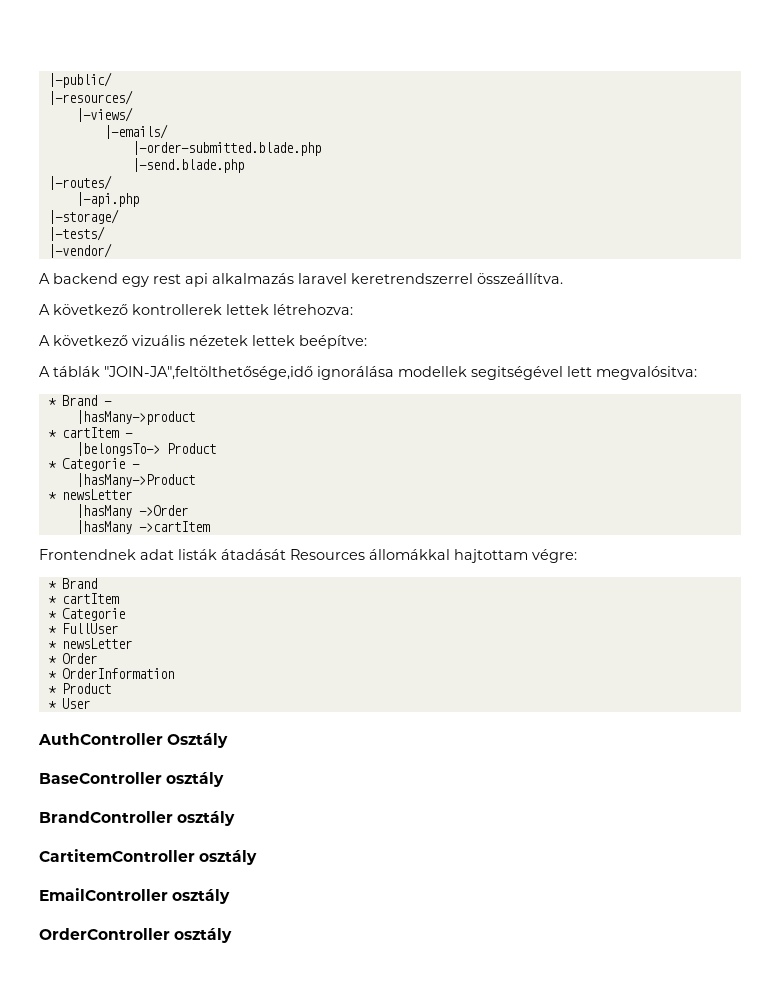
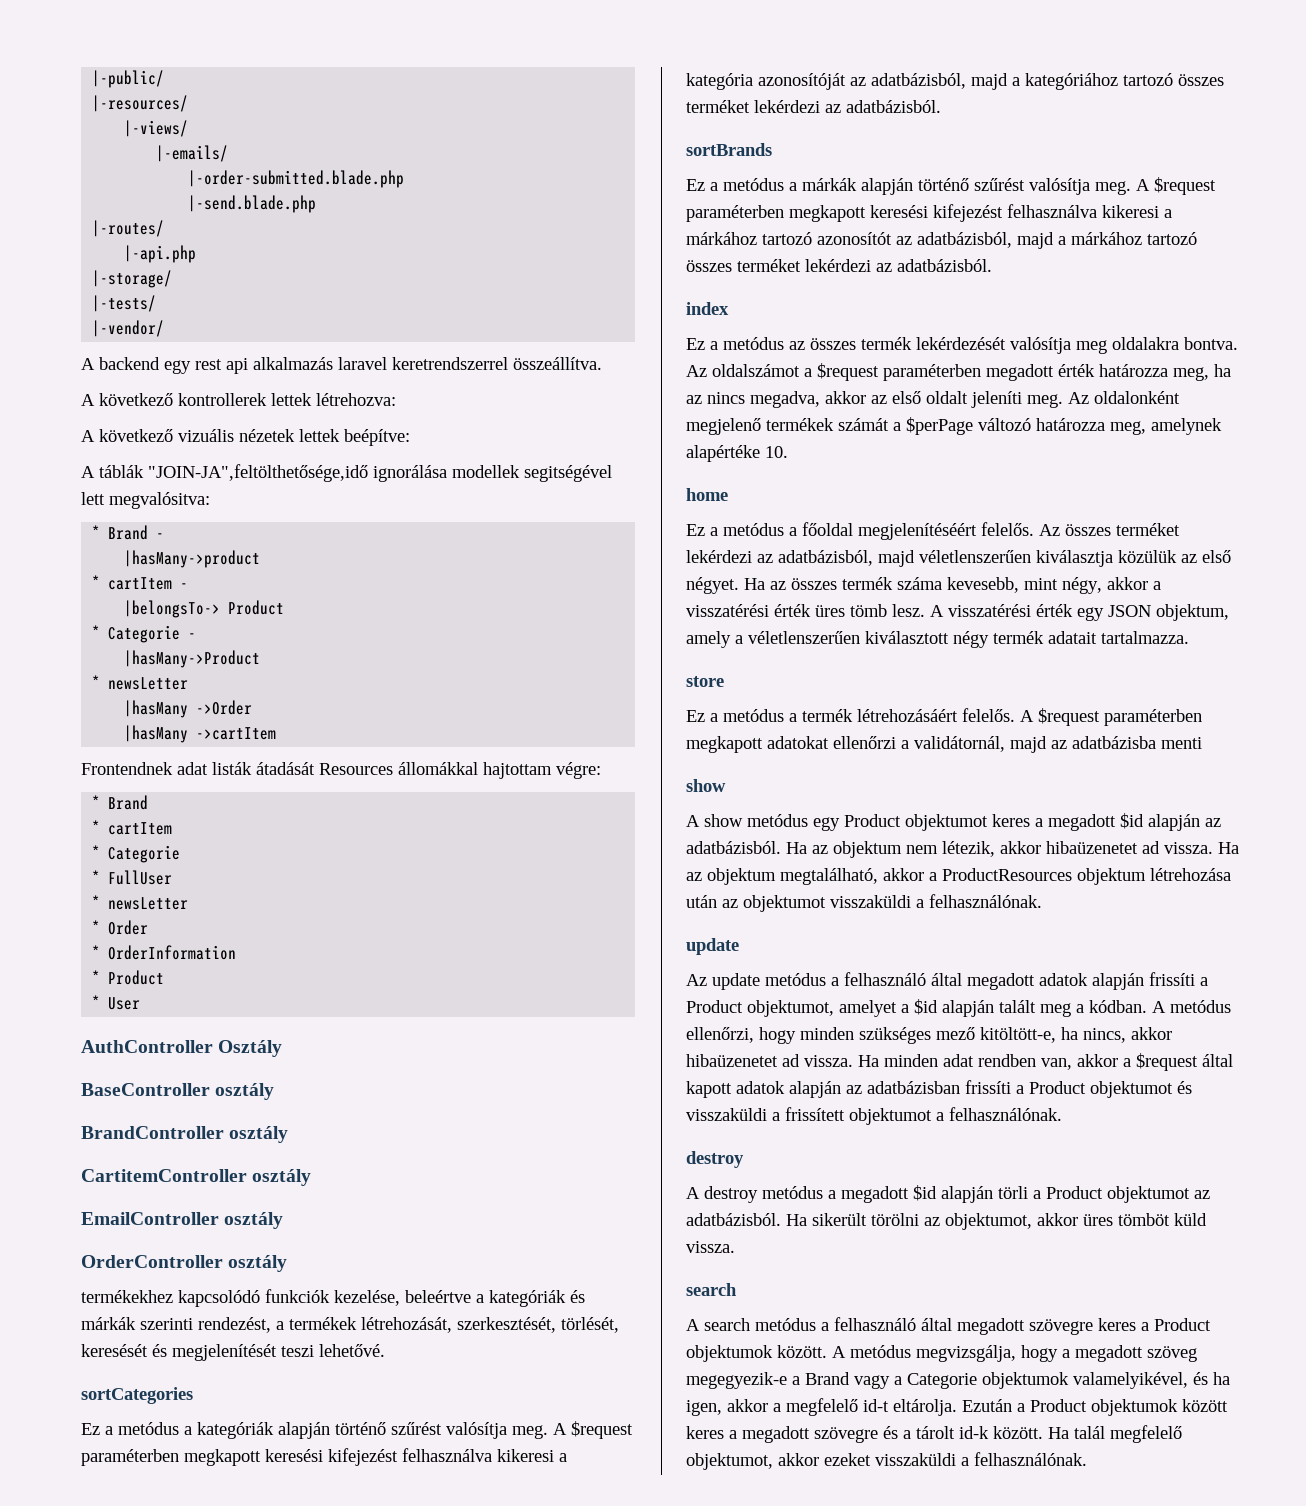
+ termékekhez kapcsolódó funkciók kezelése, beleértve a kategóriák és márkák szerinti rendezést, a termékek létrehozását, szerkesztését, törlését, keresését és megjelenítését teszi lehetővé.
+ sortCategories
+ Ez a metódus a kategóriák alapján történő szűrést valósítja meg. A $request paraméterben megkapott keresési kifejezést felhasználva kikeresi a kategória azonosítóját az adatbázisból, majd a kategóriához tartozó összes terméket lekérdezi az adatbázisból.
+ sortBrands
+ Ez a metódus a márkák alapján történő szűrést valósítja meg. A $request paraméterben megkapott keresési kifejezést felhasználva kikeresi a márkához tartozó azonosítót az adatbázisból, majd a márkához tartozó összes terméket lekérdezi az adatbázisból.
+ index
+ Ez a metódus az összes termék lekérdezését valósítja meg oldalakra bontva. Az oldalszámot a $request paraméterben megadott érték határozza meg, ha az nincs megadva, akkor az első oldalt jeleníti meg. Az oldalonként megjelenő termékek számát a $perPage változó határozza meg, amelynek alapértéke 10.
+ home
+ Ez a metódus a főoldal megjelenítéséért felelős. Az összes terméket lekérdezi az adatbázisból, majd véletlenszerűen kiválasztja közülük az első négyet. Ha az összes termék száma kevesebb, mint négy, akkor a visszatérési érték üres tömb lesz. A visszatérési érték egy JSON objektum, amely a véletlenszerűen kiválasztott négy termék adatait tartalmazza.
+ store
+ Ez a metódus a termék létrehozásáért felelős. A $request paraméterben megkapott adatokat ellenőrzi a validátornál, majd az adatbázisba menti
+ show
+ A show metódus egy Product objektumot keres a megadott $id alapján az adatbázisból. Ha az objektum nem létezik, akkor hibaüzenetet ad vissza. Ha az objektum megtalálható, akkor a ProductResources objektum létrehozása után az objektumot visszaküldi a felhasználónak.
+ update
+ Az update metódus a felhasználó által megadott adatok alapján frissíti a Product objektumot, amelyet a $id alapján talált meg a kódban. A metódus ellenőrzi, hogy minden szükséges mező kitöltött-e, ha nincs, akkor hibaüzenetet ad vissza. Ha minden adat rendben van, akkor a $request által kapott adatok alapján az adatbázisban frissíti a Product objektumot és visszaküldi a frissített objektumot a felhasználónak.
+ destroy
+ A destroy metódus a megadott $id alapján törli a Product objektumot az adatbázisból. Ha sikerült törölni az objektumot, akkor üres tömböt küld vissza.
+ search
+ A search metódus a felhasználó által megadott szövegre keres a Product objektumok között. A metódus megvizsgálja, hogy a megadott szöveg megegyezik-e a Brand vagy a Categorie objektumok valamelyikével, és ha igen, akkor a megfelelő id-t eltárolja. Ezután a Product objektumok között keres a megadott szövegre és a tárolt id-k között. Ha talál megfelelő objektumot, akkor ezeket visszaküldi a felhasználónak.

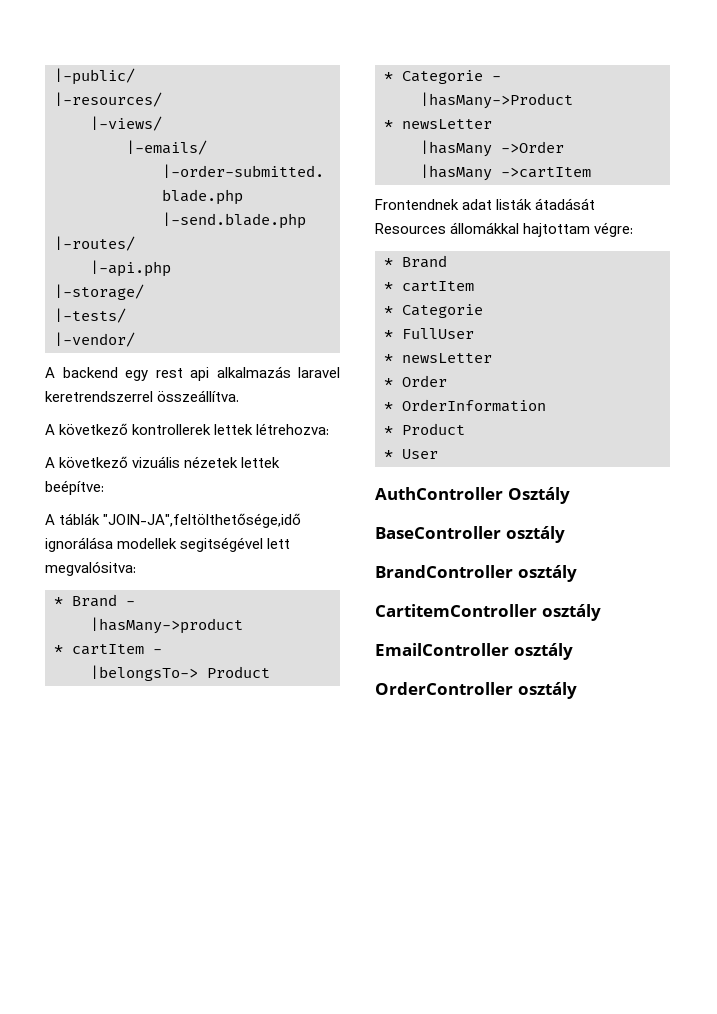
- termékekhez kapcsolódó funkciók kezelése, beleértve a kategóriák és márkák szerinti rendezést, a termékek létrehozását, szerkesztését, törlését, keresését és megjelenítését teszi lehetővé.
- sortCategories
- Ez a metódus a kategóriák alapján történő szűrést valósítja meg. A $request paraméterben megkapott keresési kifejezést felhasználva kikeresi a kategória azonosítóját az adatbázisból, majd a kategóriához tartozó összes terméket lekérdezi az adatbázisból.
- sortBrands
- Ez a metódus a márkák alapján történő szűrést valósítja meg. A $request paraméterben megkapott keresési kifejezést felhasználva kikeresi a márkához tartozó azonosítót az adatbázisból, majd a márkához tartozó összes terméket lekérdezi az adatbázisból.
- index
- Ez a metódus az összes termék lekérdezését valósítja meg oldalakra bontva. Az oldalszámot a $request paraméterben megadott érték határozza meg, ha az nincs megadva, akkor az első oldalt jeleníti meg. Az oldalonként megjelenő termékek számát a $perPage változó határozza meg, amelynek alapértéke 10.
- home
- Ez a metódus a főoldal megjelenítéséért felelős. Az összes terméket lekérdezi az adatbázisból, majd véletlenszerűen kiválasztja közülük az első négyet. Ha az összes termék száma kevesebb, mint négy, akkor a visszatérési érték üres tömb lesz. A visszatérési érték egy JSON objektum, amely a véletlenszerűen kiválasztott négy termék adatait tartalmazza.
- store
- Ez a metódus a termék létrehozásáért felelős. A $request paraméterben megkapott adatokat ellenőrzi a validátornál, majd az adatbázisba menti
- show
- A show metódus egy Product objektumot keres a megadott $id alapján az adatbázisból. Ha az objektum nem létezik, akkor hibaüzenetet ad vissza. Ha az objektum megtalálható, akkor a ProductResources objektum létrehozása után az objektumot visszaküldi a felhasználónak.
- update
- Az update metódus a felhasználó által megadott adatok alapján frissíti a Product objektumot, amelyet a $id alapján talált meg a kódban. A metódus ellenőrzi, hogy minden szükséges mező kitöltött-e, ha nincs, akkor hibaüzenetet ad vissza. Ha minden adat rendben van, akkor a $request által kapott adatok alapján az adatbázisban frissíti a Product objektumot és visszaküldi a frissített objektumot a felhasználónak.
- destroy
- A destroy metódus a megadott $id alapján törli a Product objektumot az adatbázisból. Ha sikerült törölni az objektumot, akkor üres tömböt küld vissza.
- search
- A search metódus a felhasználó által megadott szövegre keres a Product objektumok között. A metódus megvizsgálja, hogy a megadott szöveg megegyezik-e a Brand vagy a Categorie objektumok valamelyikével, és ha igen, akkor a megfelelő id-t eltárolja. Ezután a Product objektumok között keres a megadott szövegre és a tárolt id-k között. Ha talál megfelelő objektumot, akkor ezeket visszaküldi a felhasználónak.

